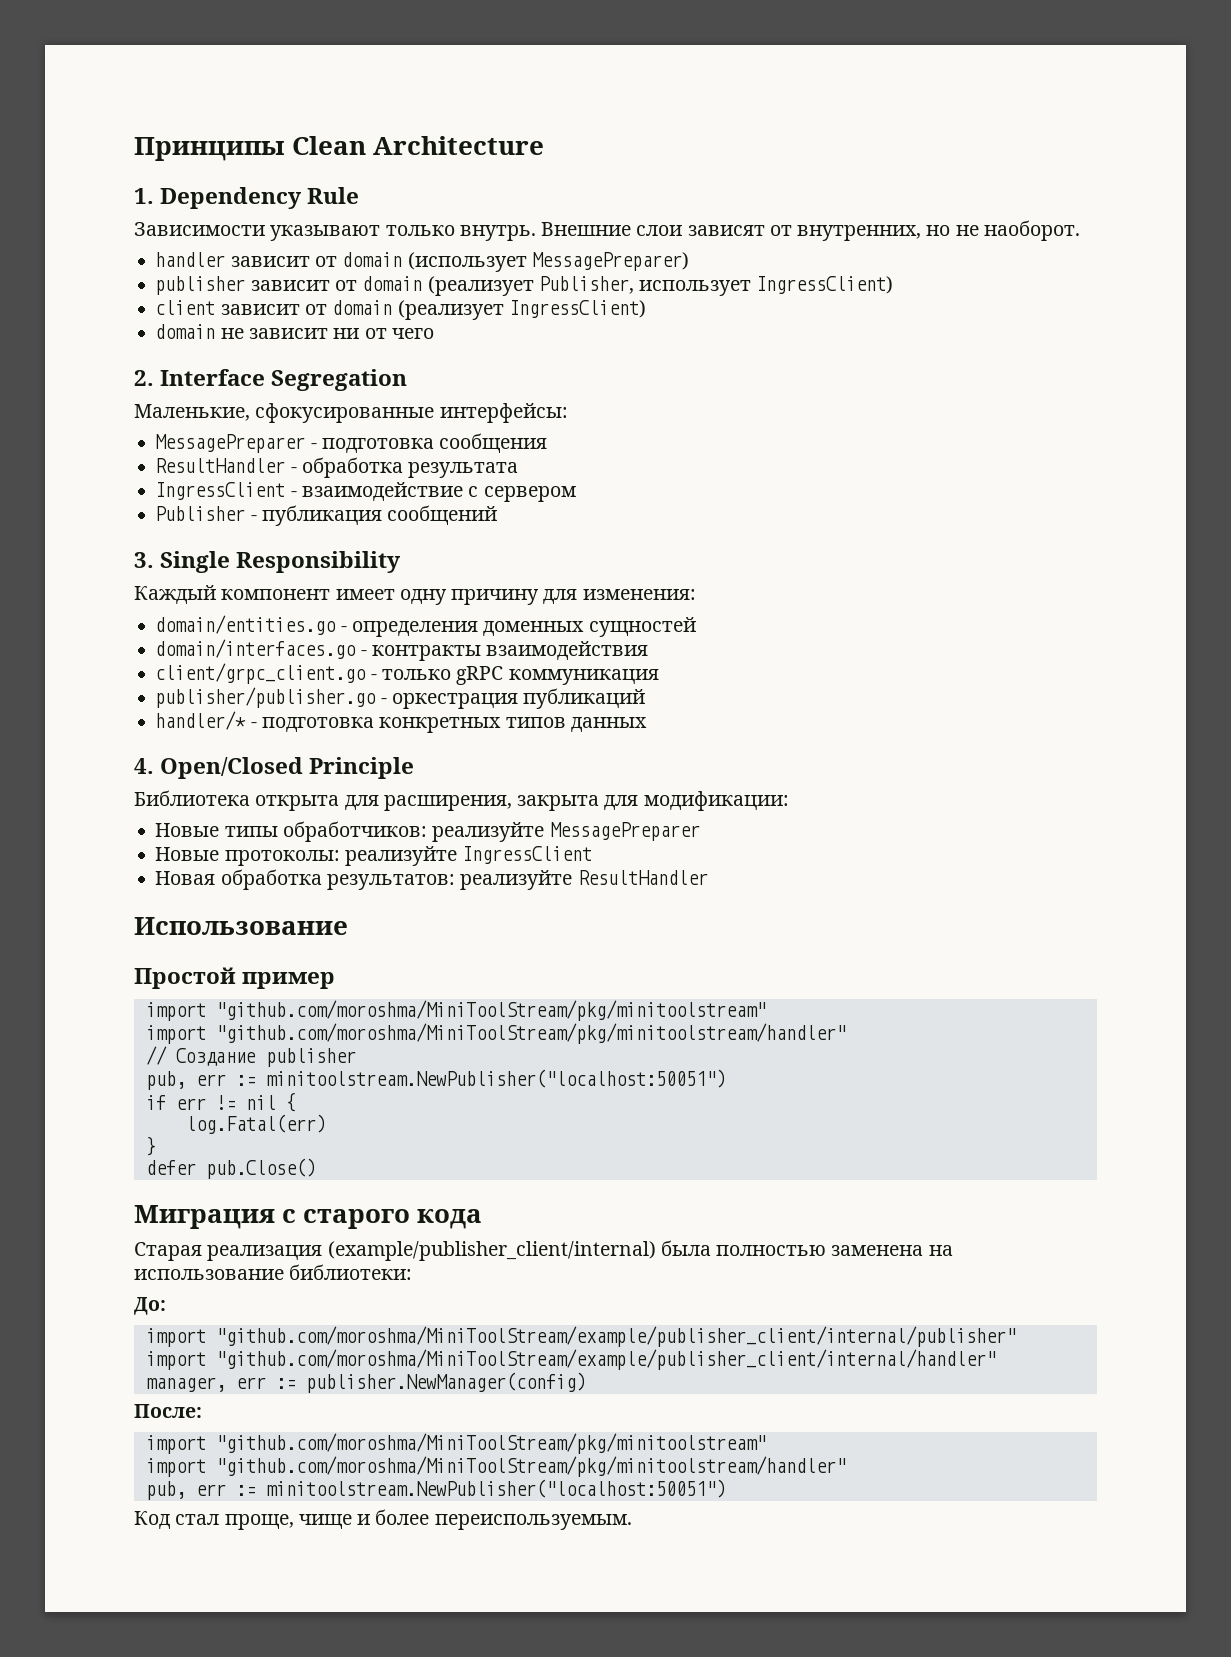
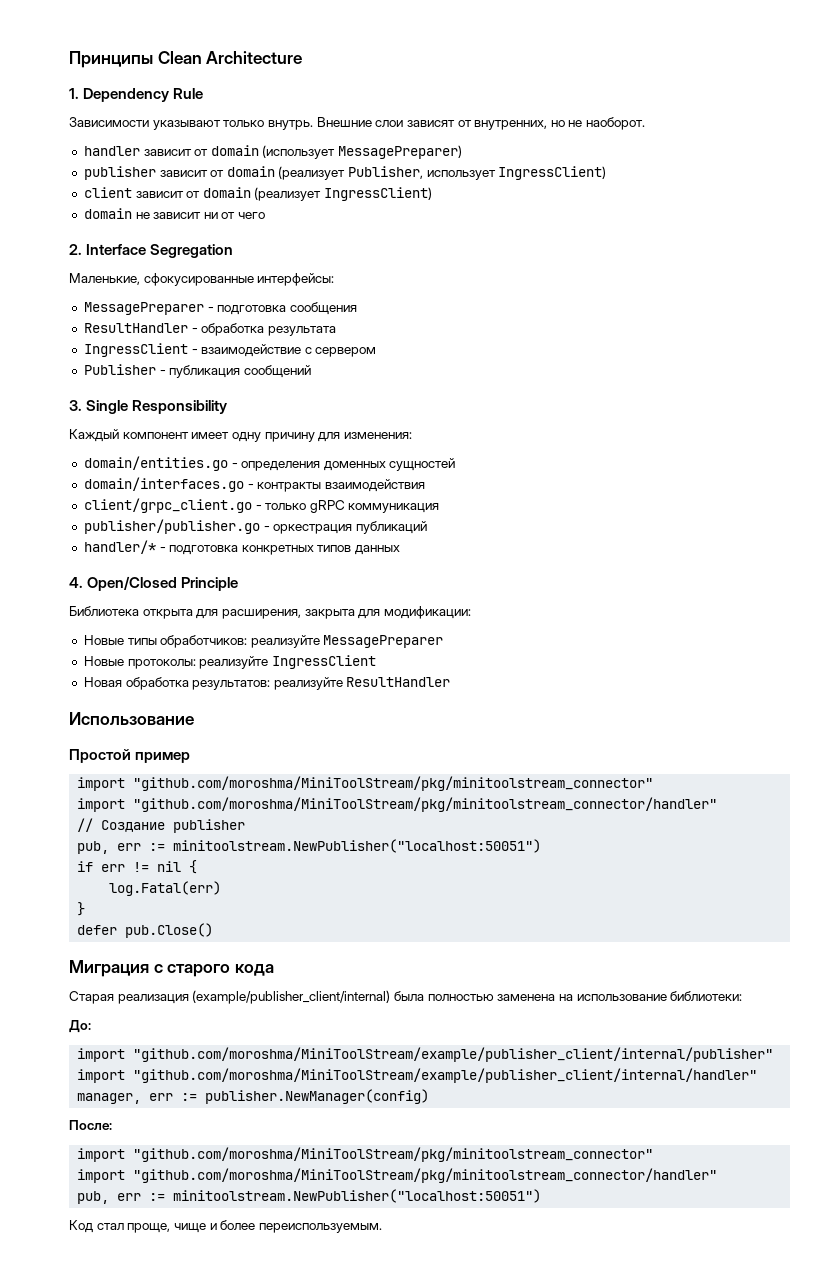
  Простой пример
- import "github.com/moroshma/MiniToolStream/pkg/minitoolstream"
- import "github.com/moroshma/MiniToolStream/pkg/minitoolstream/handler"
+ import "github.com/moroshma/MiniToolStream/pkg/minitoolstream_connector"
+ import "github.com/moroshma/MiniToolStream/pkg/minitoolstream_connector/handler"
  После:
- import "github.com/moroshma/MiniToolStream/pkg/minitoolstream"
- import "github.com/moroshma/MiniToolStream/pkg/minitoolstream/handler"
+ import "github.com/moroshma/MiniToolStream/pkg/minitoolstream_connector"
+ import "github.com/moroshma/MiniToolStream/pkg/minitoolstream_connector/handler"

